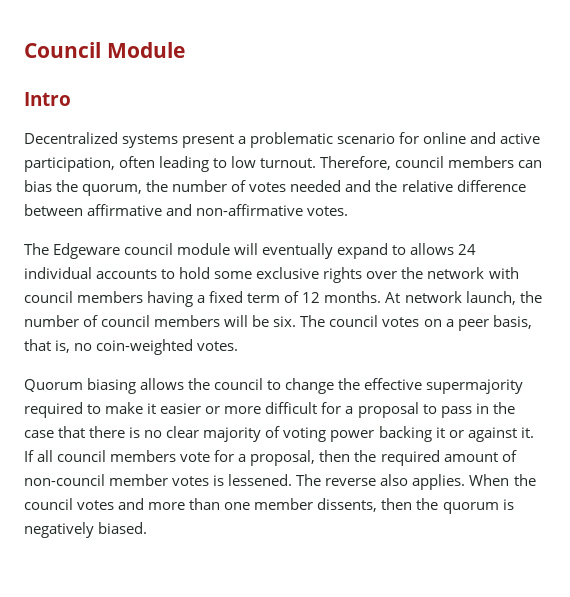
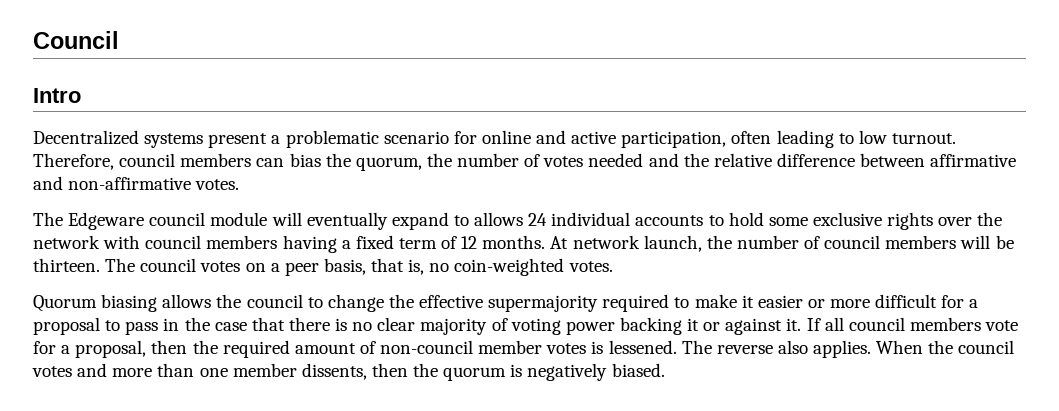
- Council Module
+ Council
- At network launch, the number of council members will be six.
+ At network launch, the number of council members will be thirteen.

